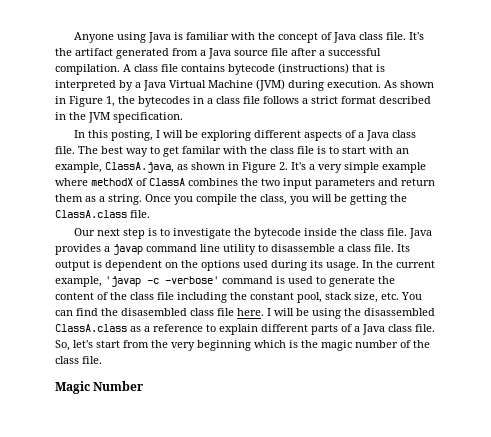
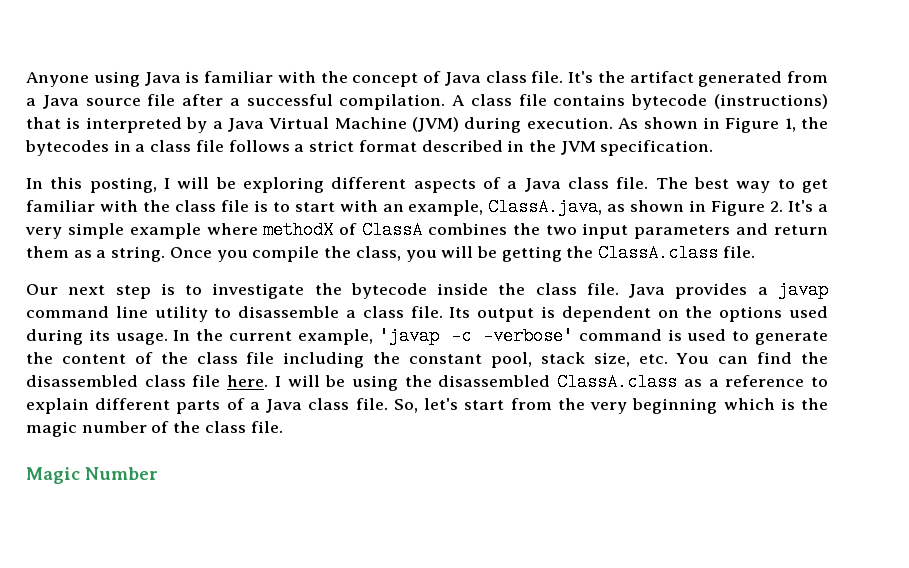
- The best way to get familar with the class file is to start with an example, ClassA.java, as shown in Figure 2. It's a very simple example where methodX of ClassA combines the two input parameters and return them as a string.
+ The best way to get familiar with the class file is to start with an example, ClassA.java, as shown in Figure 2. It's a very simple example where methodX of ClassA combines the two input parameters and return them as a string.
- In the current example, 'javap -c -verbose' command is used to generate the content of the class file including the constant pool, stack size, etc. You can find the disasembled class file here.
+ In the current example, 'javap -c -verbose' command is used to generate the content of the class file including the constant pool, stack size, etc. You can find the disassembled class file here.

